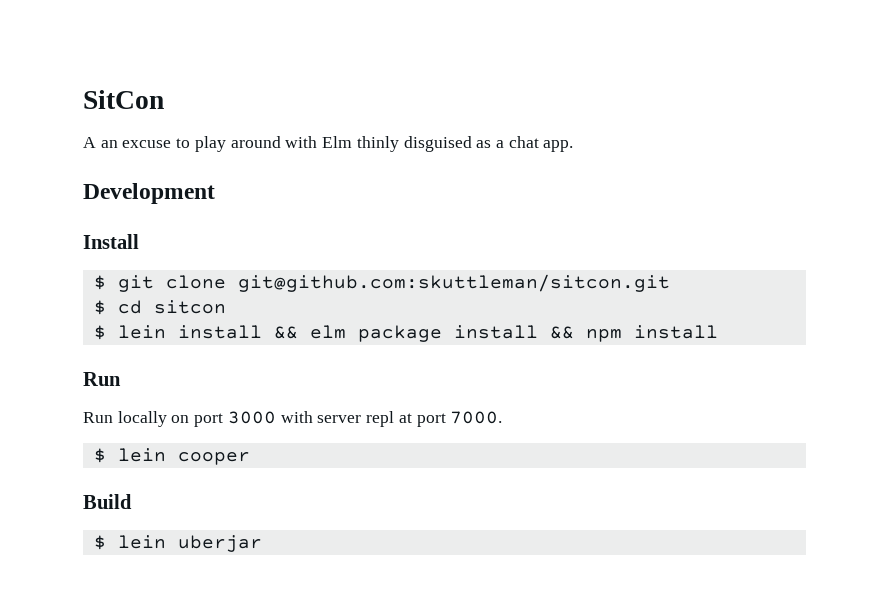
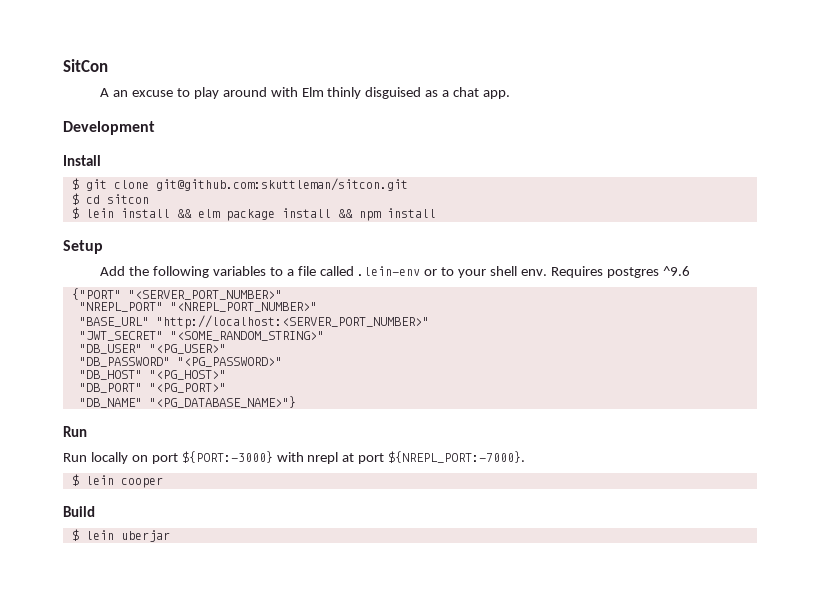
+ Setup
+ Add the following variables to a file called .lein-env or to your shell env. Requires postgres ^9.6
+ {"PORT" "<SERVER_PORT_NUMBER>"
+ "NREPL_PORT" "<NREPL_PORT_NUMBER>"
+ "BASE_URL" "http://localhost:<SERVER_PORT_NUMBER>"
+ "JWT_SECRET" "<SOME_RANDOM_STRING>"
+ "DB_USER" "<PG_USER>"
+ "DB_PASSWORD" "<PG_PASSWORD>"
+ "DB_HOST" "<PG_HOST>"
+ "DB_PORT" "<PG_PORT>"
+ "DB_NAME" "<PG_DATABASE_NAME>"}
- Run locally on port 3000 with server repl at port 7000.
+ Run locally on port ${PORT:-3000} with nrepl at port ${NREPL_PORT:-7000}.

